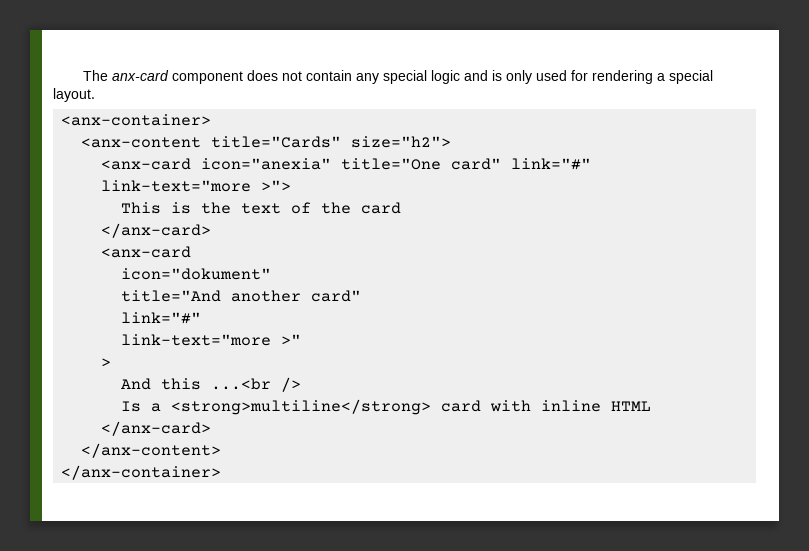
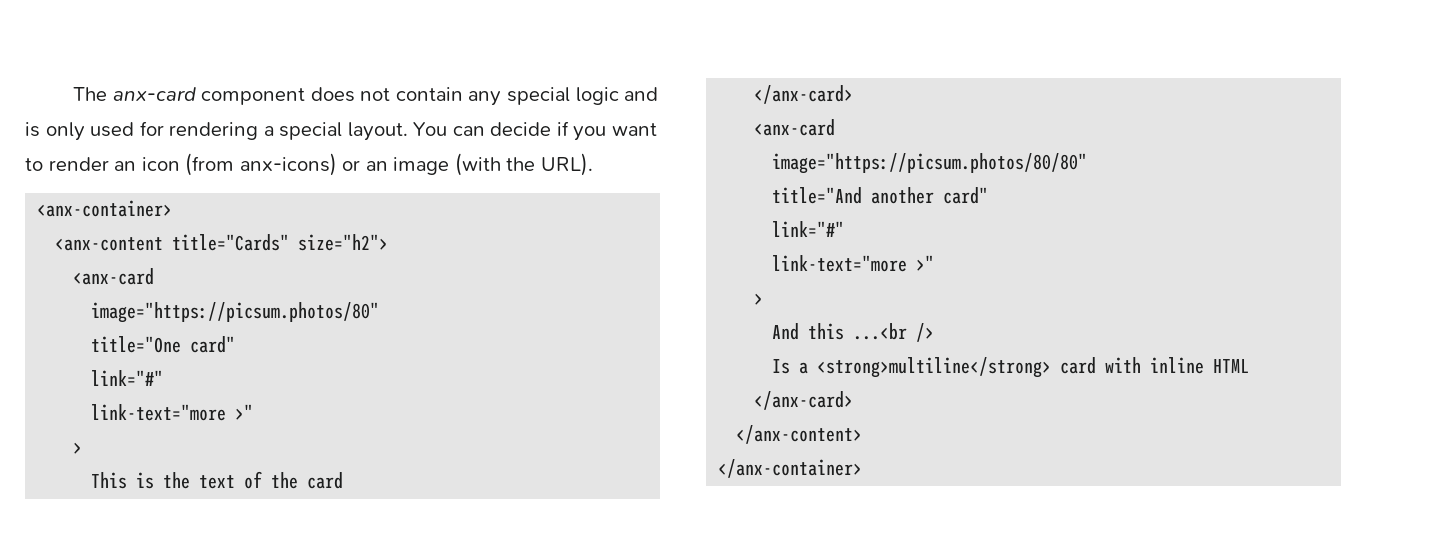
+ You can decide if you want to render an icon (from anx-icons) or an image (with the URL).
  <anx-content title="Cards" size="h2">
- <anx-card icon="anexia" title="One card" link="#" link-text="more >">
+ <anx-card
+ image="https://picsum.photos/80"
+ title="One card"
+ link="#"
+ link-text="more >"
+ >
- icon="dokument"
+ image="https://picsum.photos/80/80"

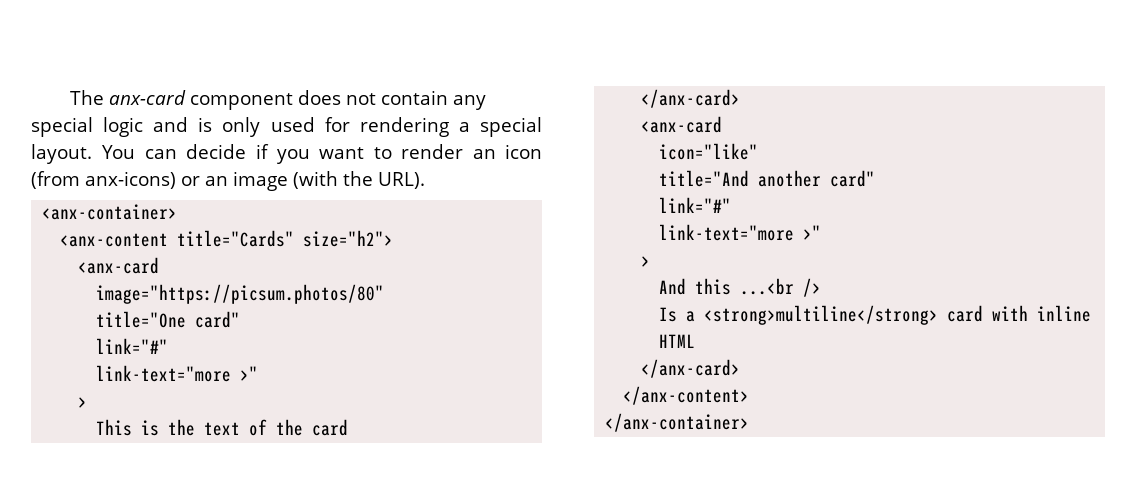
- image="https://picsum.photos/80/80"
+ icon="like"

